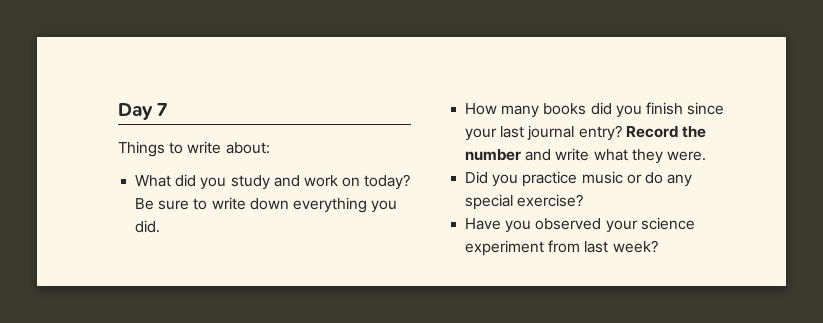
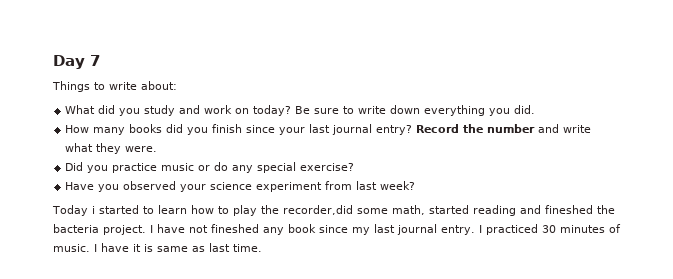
+ Today i started to learn how to play the recorder,did some math, started reading and fineshed the bacteria project. I have not fineshed any book since my last journal entry. I practiced 30 minutes of music. I have it is same as last time.

